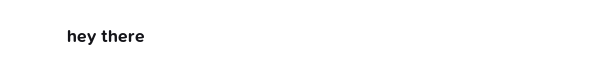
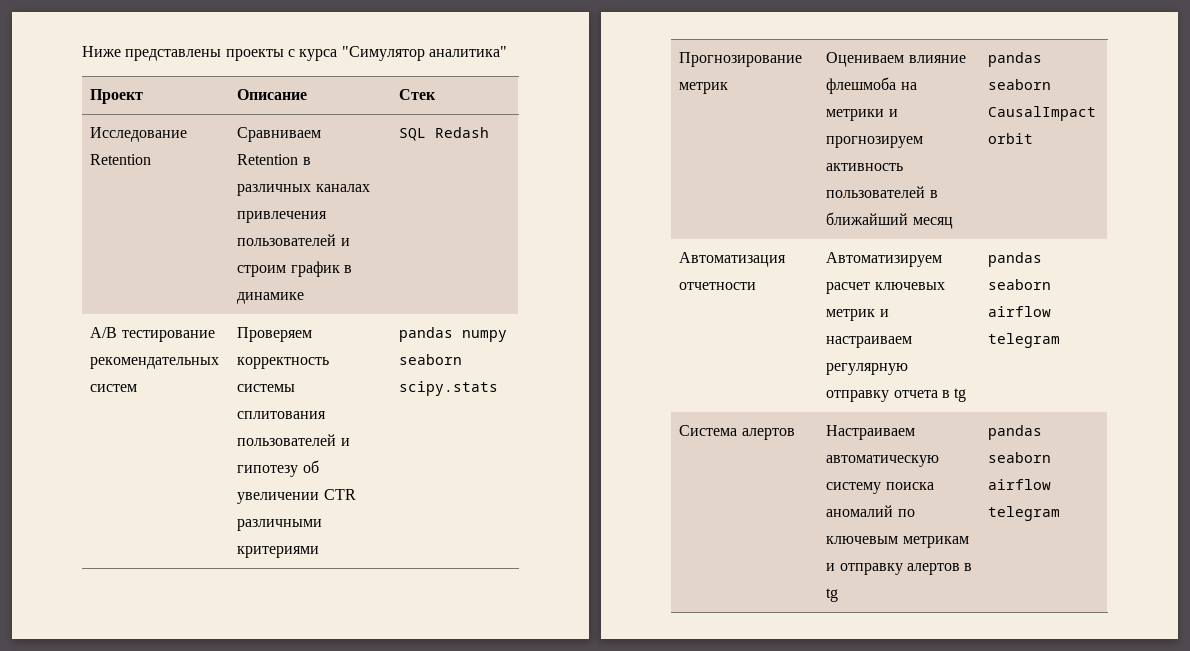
- hey there
+ Ниже представлены проекты с курса "Симулятор аналитика"
+ Проект | Описание | Стек
+ Исследование Retention | Сравниваем Retention в различных каналах привлечения пользователей и строим график в динамике | SQL Redash
+ A/B тестирование рекомендательных систем | Проверяем корректность системы сплитования пользователей и гипотезу об увеличении CTR различными критериями | pandas numpy seaborn scipy.stats
+ Прогнозирование метрик | Оцениваем влияние флешмоба на метрики и прогнозируем активность пользователей в ближайший месяц | pandas seaborn CausalImpact orbit
+ Автоматизация отчетности | Автоматизируем расчет ключевых метрик и настраиваем регулярную отправку отчета в tg | pandas seaborn airflow telegram
+ Система алертов | Настраиваем автоматическую систему поиска аномалий по ключевым метрикам и отправку алертов в tg | pandas seaborn airflow telegram

